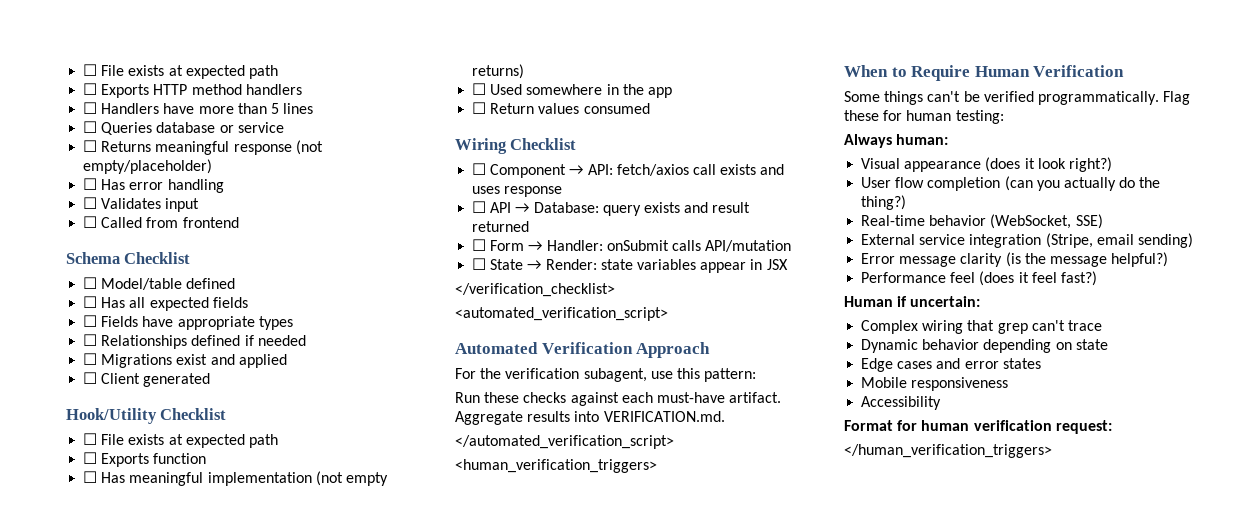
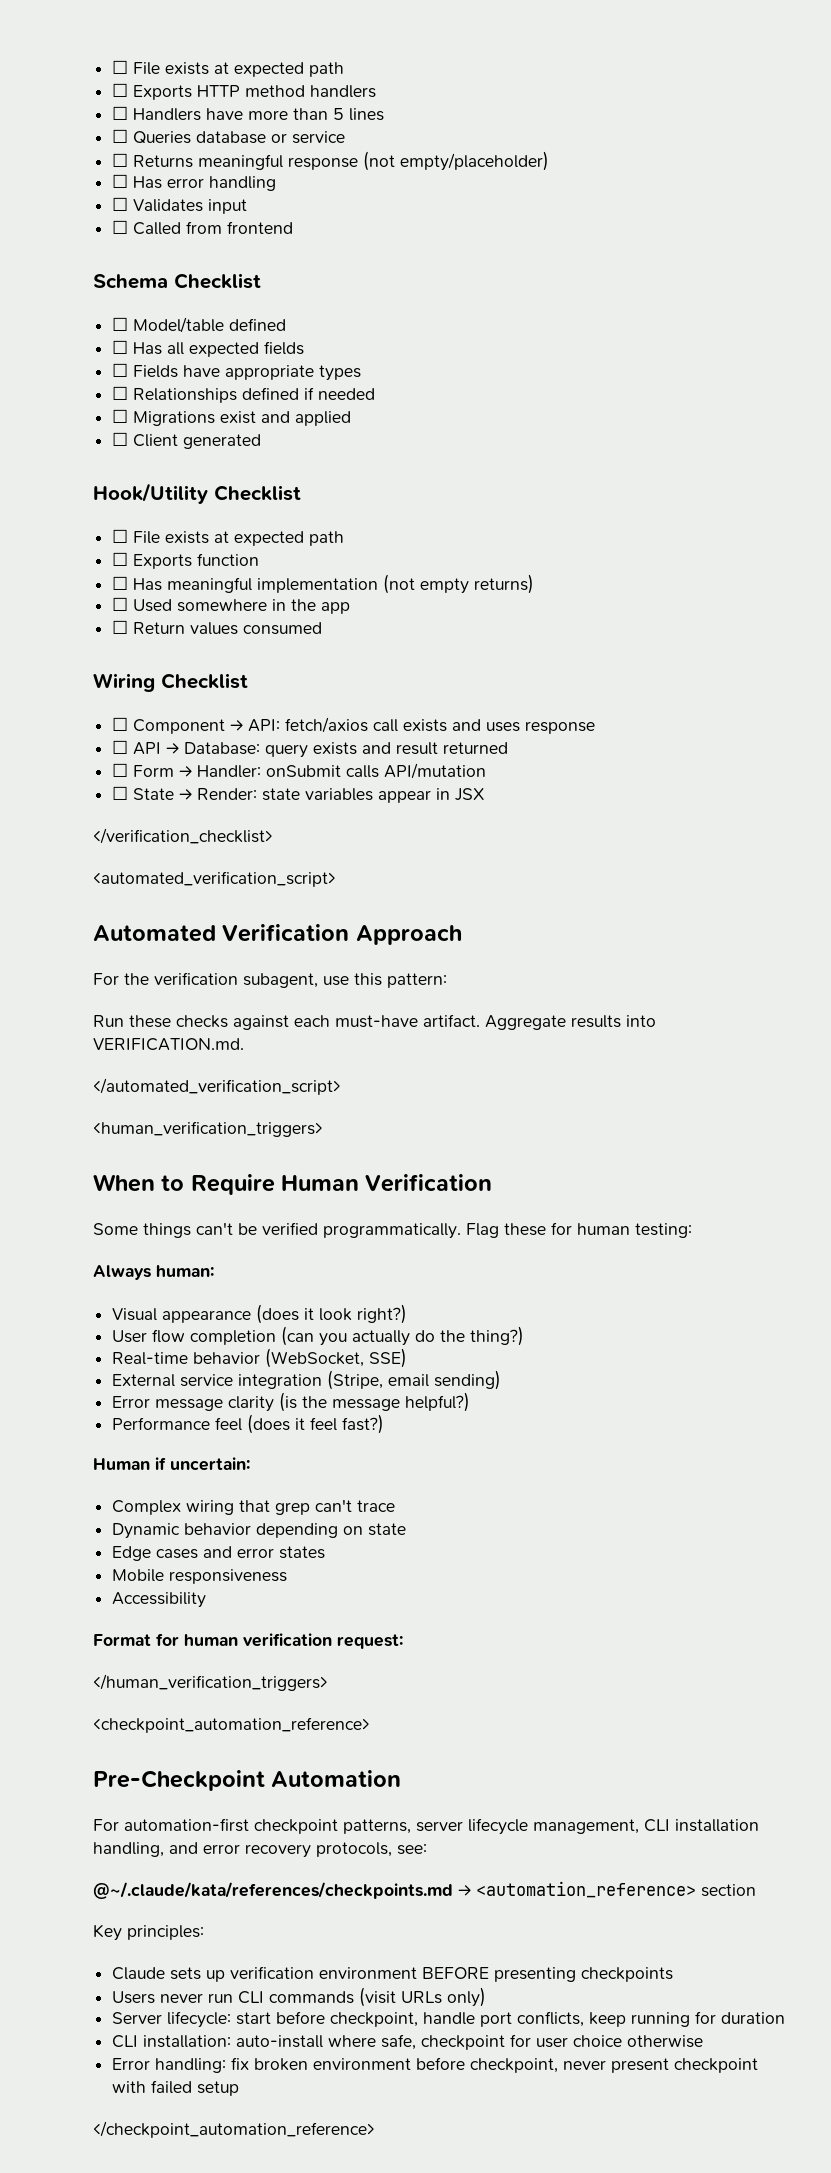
+ <checkpoint_automation_reference>
+ Pre-Checkpoint Automation
+ For automation-first checkpoint patterns, server lifecycle management, CLI installation handling, and error recovery protocols, see:
+ @~/.claude/kata/references/checkpoints.md → <automation_reference> section
+ Key principles:
+ Claude sets up verification environment BEFORE presenting checkpoints
+ Users never run CLI commands (visit URLs only)
+ Server lifecycle: start before checkpoint, handle port conflicts, keep running for duration
+ CLI installation: auto-install where safe, checkpoint for user choice otherwise
+ Error handling: fix broken environment before checkpoint, never present checkpoint with failed setup
+ </checkpoint_automation_reference>

